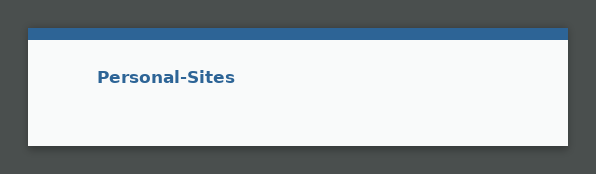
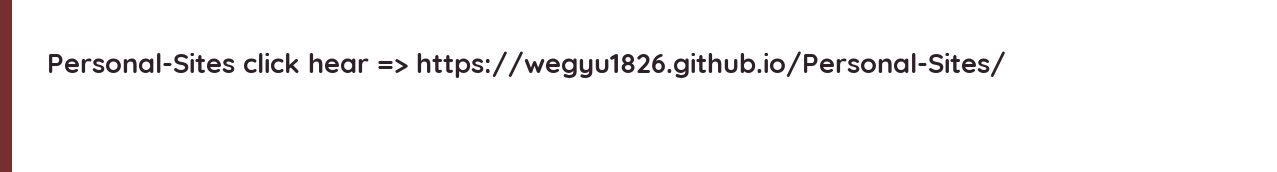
- Personal-Sites
+ Personal-Sites click hear => https://wegyu1826.github.io/Personal-Sites/

